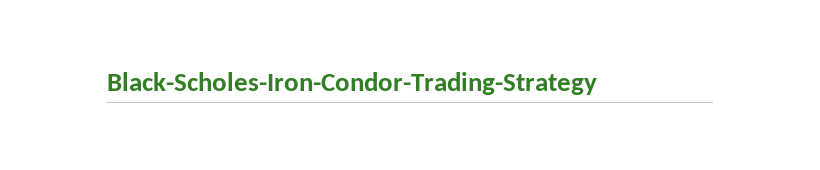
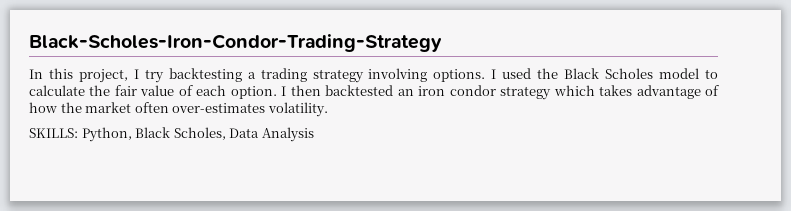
+ In this project, I try backtesting a trading strategy involving options. I used the Black Scholes model to calculate the fair value of each option. I then backtested an iron condor strategy which takes advantage of how the market often over-estimates volatility.
+ SKILLS: Python, Black Scholes, Data Analysis

